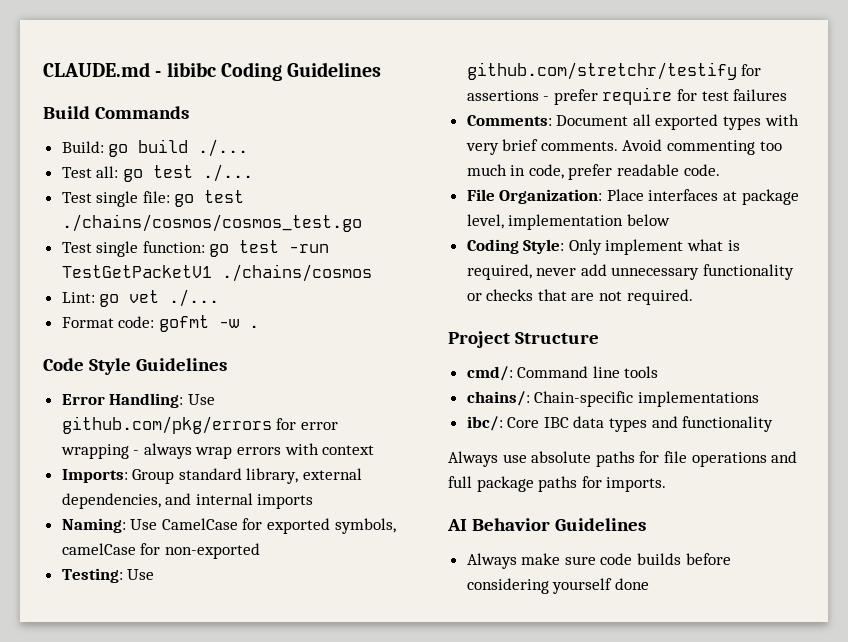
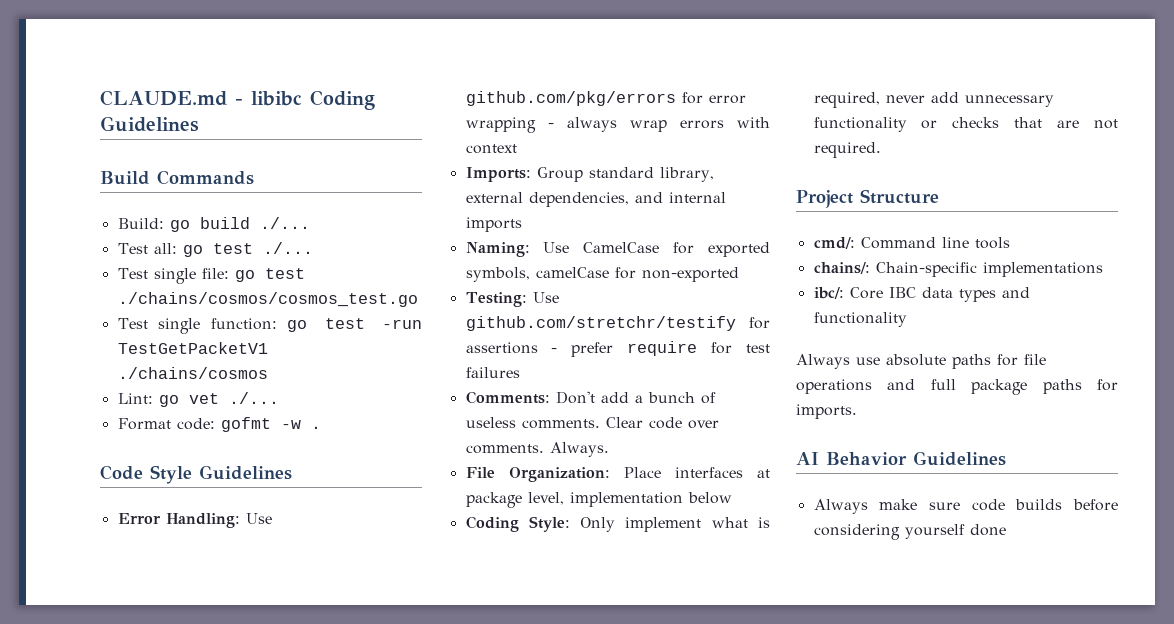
- Comments: Document all exported types with very brief comments. Avoid commenting too much in code, prefer readable code.
+ Comments: Don't add a bunch of useless comments. Clear code over comments. Always.

